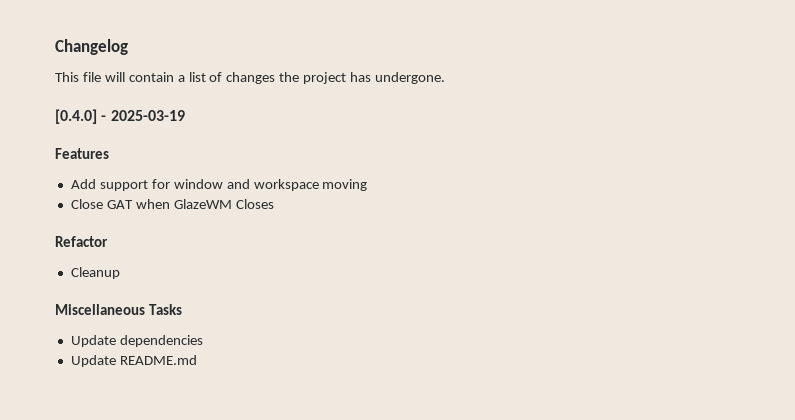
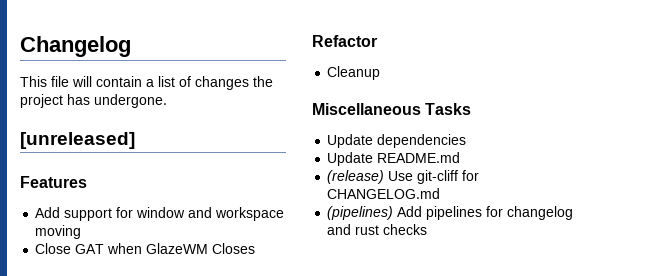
- [0.4.0] - 2025-03-19
+ [unreleased]
+ (release) Use git-cliff for CHANGELOG.md
+ (pipelines) Add pipelines for changelog and rust checks

